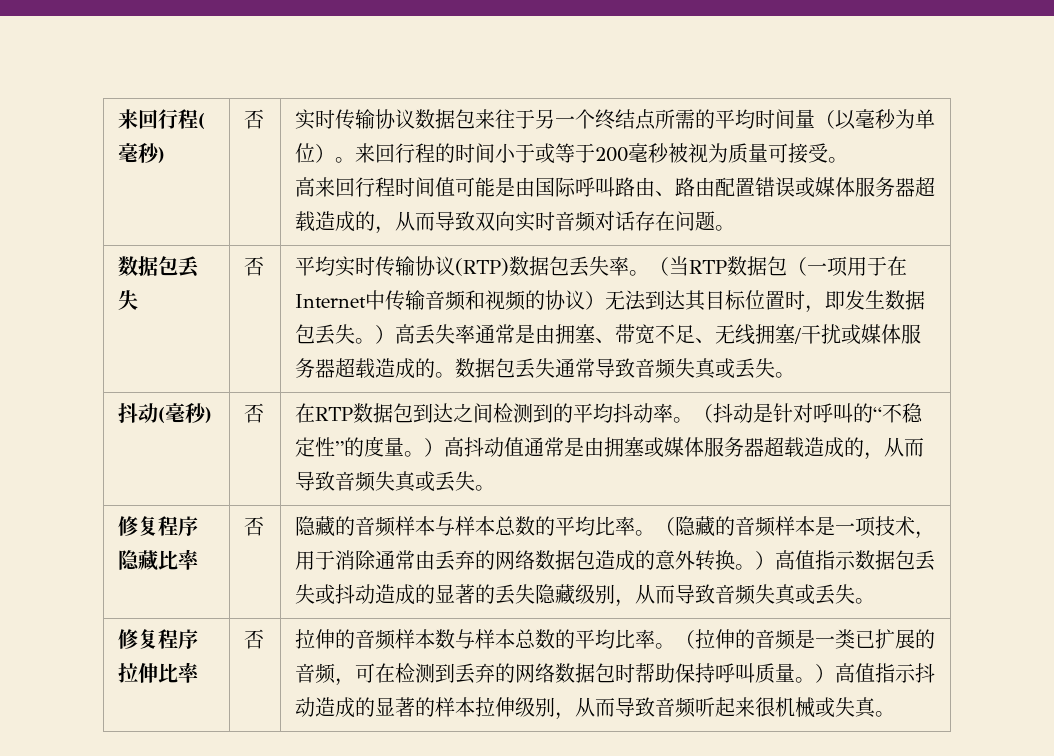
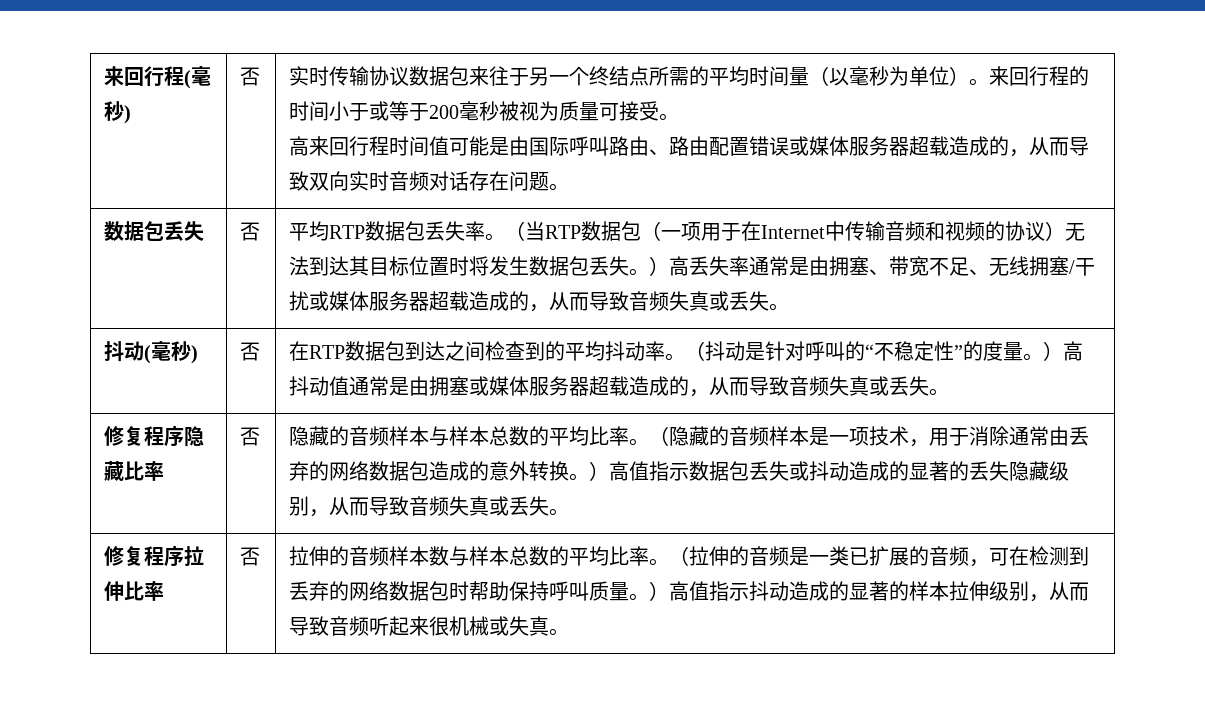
- 平均实时传输协议(RTP)数据包丢失率。
+ 平均RTP数据包丢失率。
- （当RTP数据包（一项用于在Internet中传输音频和视频的协议）无法到达其目标位置时，即发生数据包丢失。）高丢失率通常是由拥塞、带宽不足、无线拥塞/干扰或媒体服务器超载造成的。数据包丢失通常导致音频失真或丢失。
+ （当RTP数据包（一项用于在Internet中传输音频和视频的协议）无法到达其目标位置时将发生数据包丢失。）高丢失率通常是由拥塞、带宽不足、无线拥塞/干扰或媒体服务器超载造成的，从而导致音频失真或丢失。
- 在RTP数据包到达之间检测到的平均抖动率。
+ 在RTP数据包到达之间检查到的平均抖动率。

